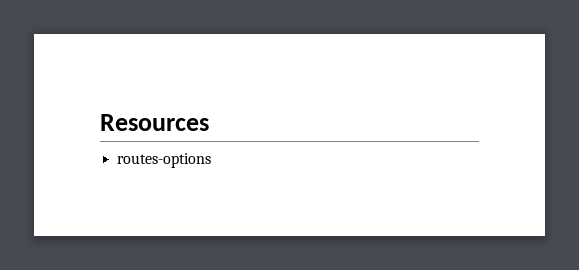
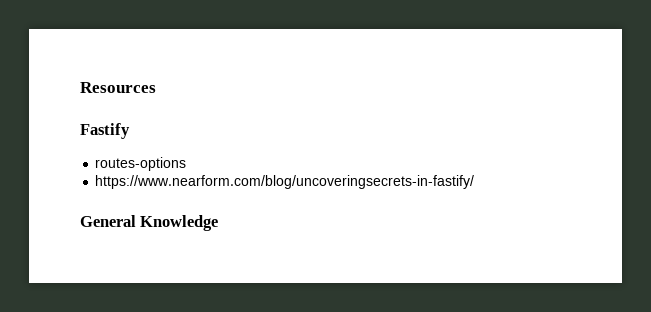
+ Fastify
+ https://www.nearform.com/blog/uncoveringsecrets-in-fastify/
+ General Knowledge

